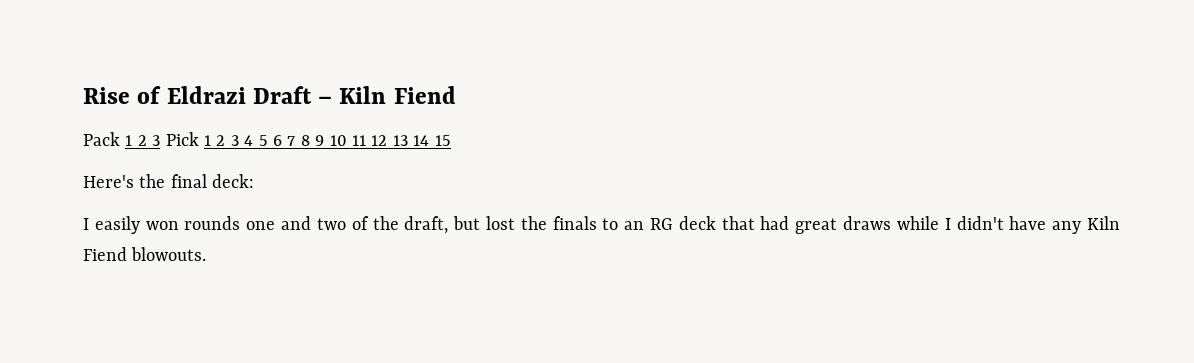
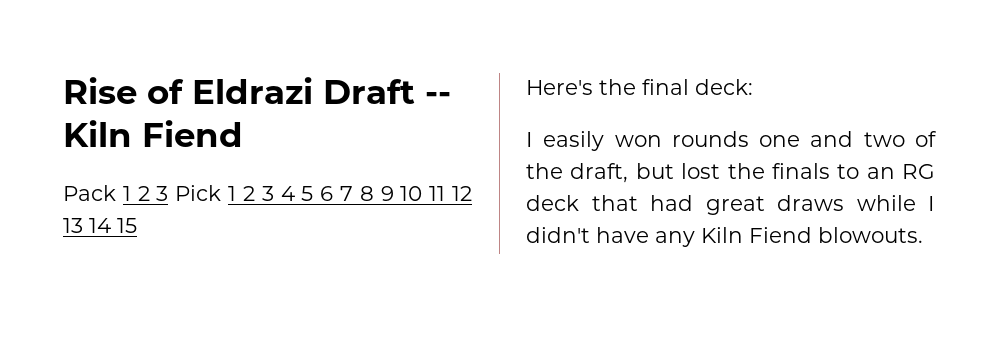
- Rise of Eldrazi Draft – Kiln Fiend
+ Rise of Eldrazi Draft -- Kiln Fiend

